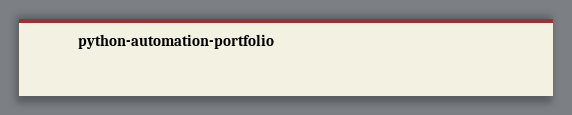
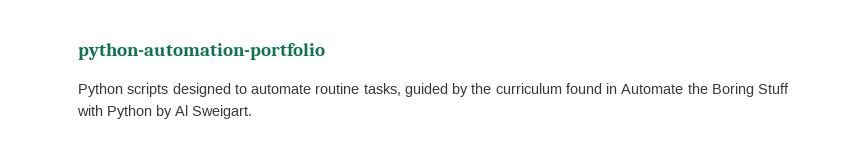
+ Python scripts designed to automate routine tasks, guided by the curriculum found in Automate the Boring Stuff with Python by Al Sweigart.

